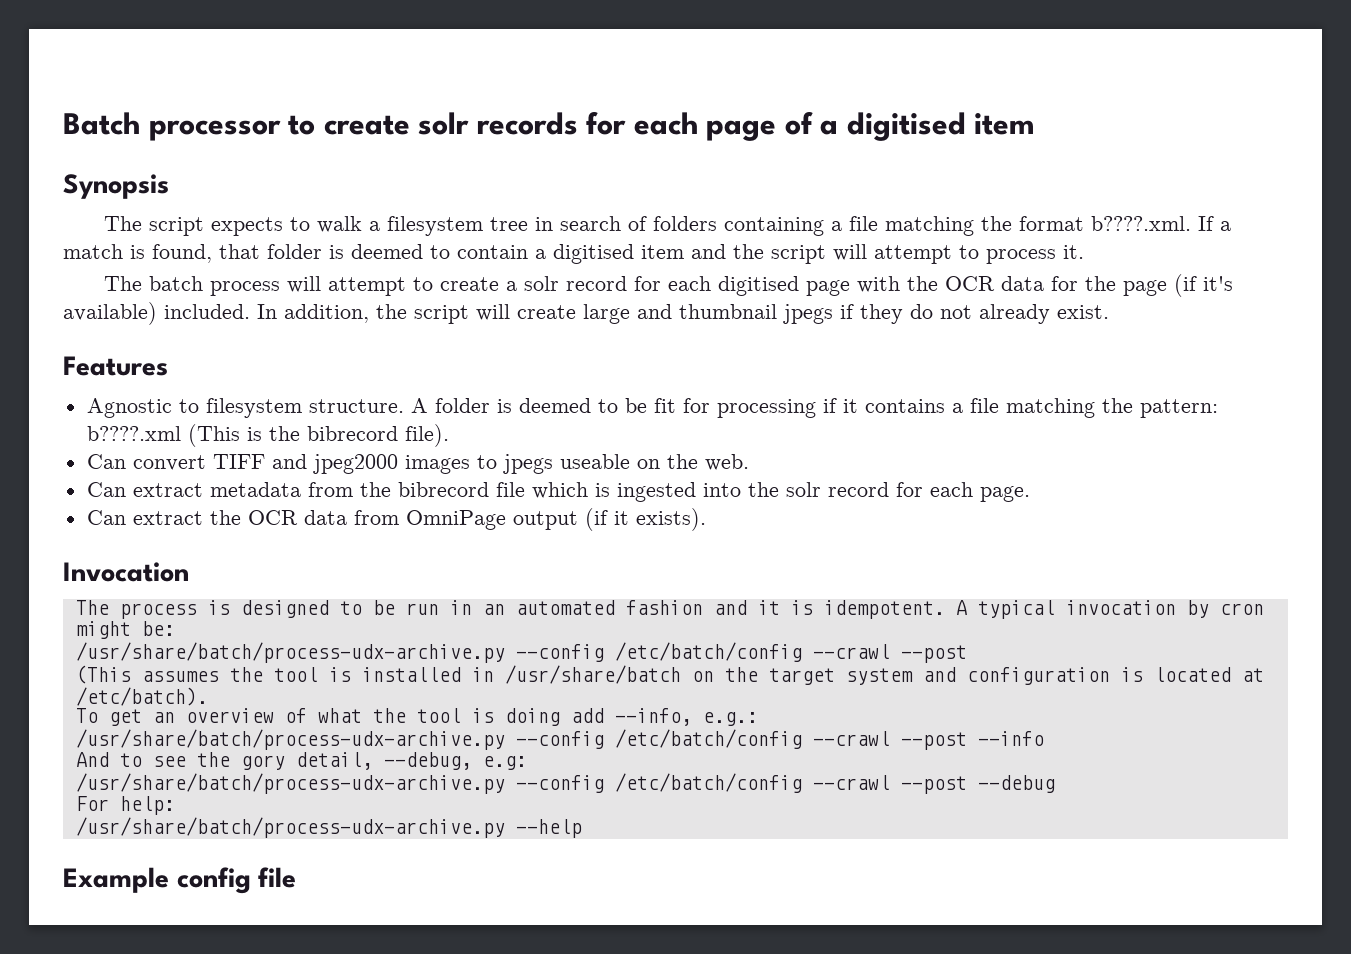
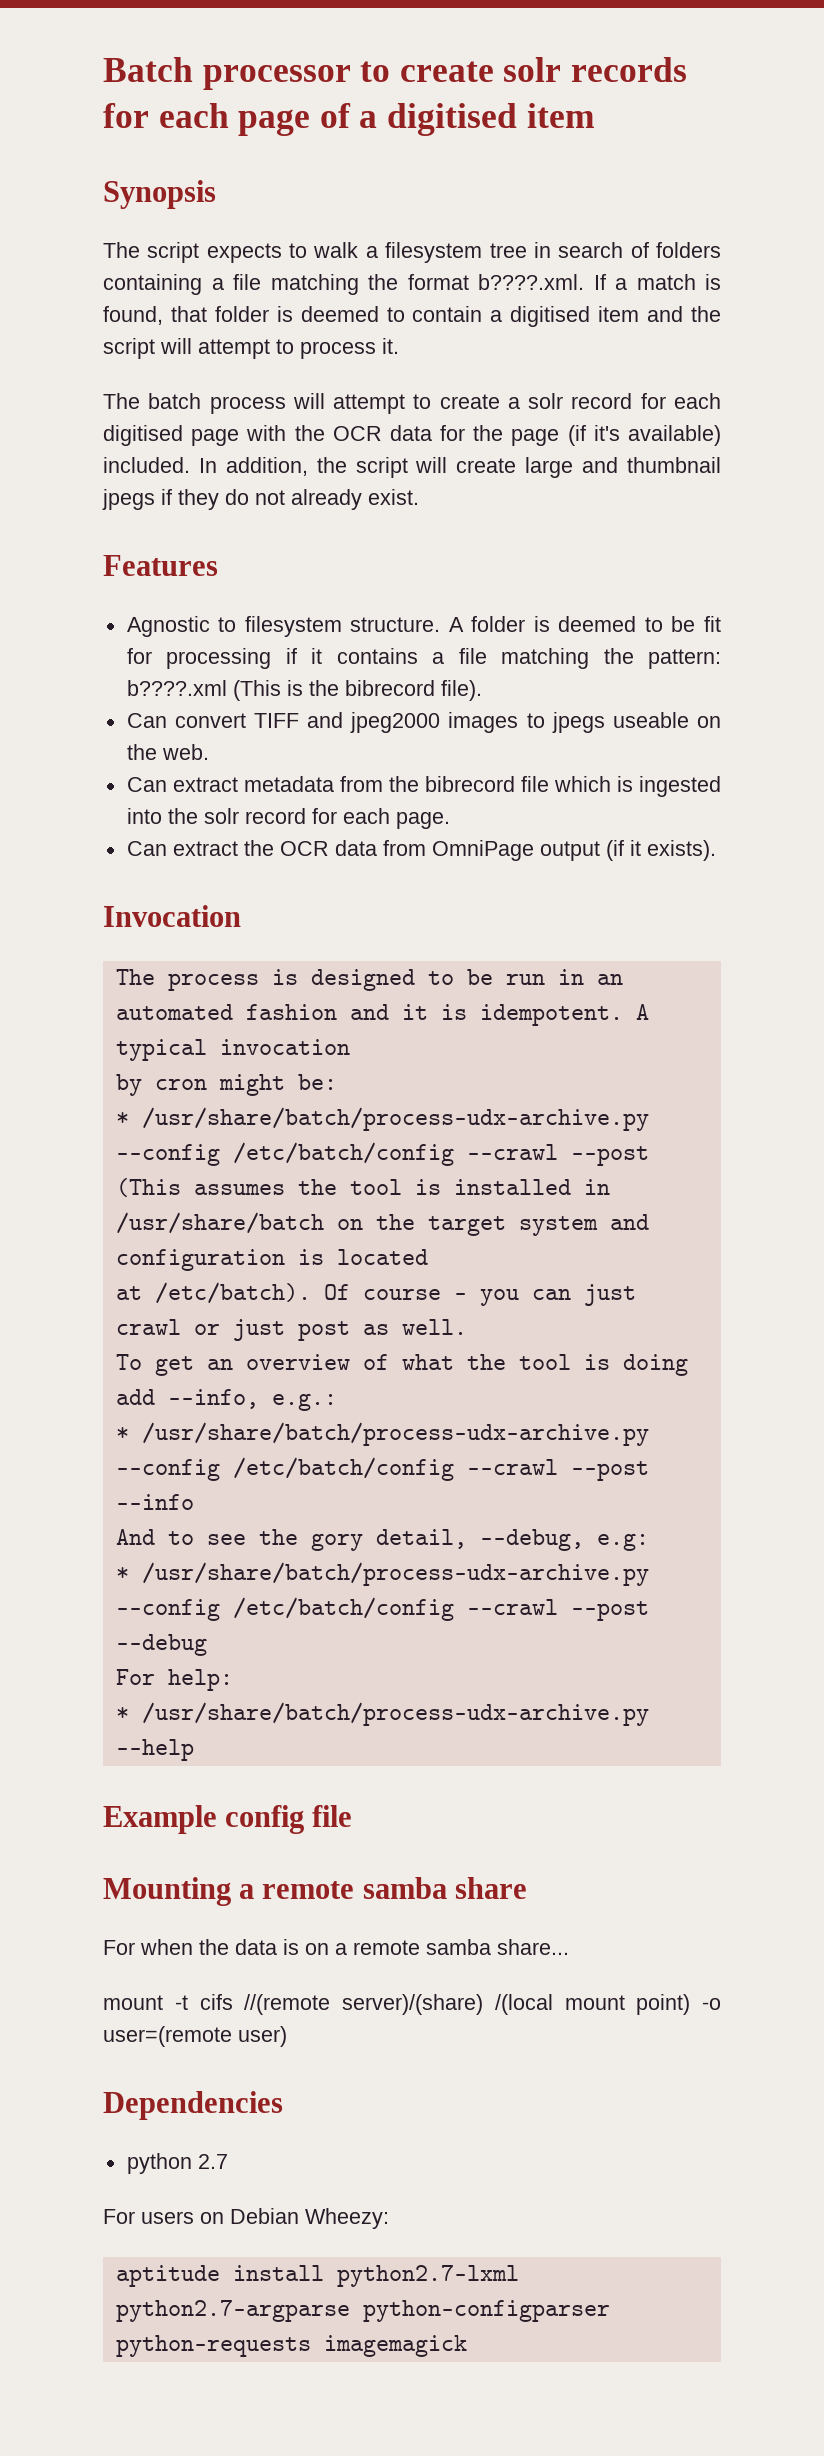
- A typical invocation by cron might be:
- /usr/share/batch/process-udx-archive.py --config /etc/batch/config --crawl --post
+ A typical invocation
+ by cron might be:
+ * /usr/share/batch/process-udx-archive.py --config /etc/batch/config --crawl --post
- (This assumes the tool is installed in /usr/share/batch on the target system and configuration is located at /etc/batch).
+ (This assumes the tool is installed in /usr/share/batch on the target system and configuration is located
+ at /etc/batch). Of course - you can just crawl or just post as well.
- /usr/share/batch/process-udx-archive.py --config /etc/batch/config --crawl --post --info
+ * /usr/share/batch/process-udx-archive.py --config /etc/batch/config --crawl --post --info
- /usr/share/batch/process-udx-archive.py --config /etc/batch/config --crawl --post --debug
+ * /usr/share/batch/process-udx-archive.py --config /etc/batch/config --crawl --post --debug
- /usr/share/batch/process-udx-archive.py --help
+ * /usr/share/batch/process-udx-archive.py --help
+ Mounting a remote samba share
+ For when the data is on a remote samba share...
+ mount -t cifs //(remote server)/(share) /(local mount point) -o user=(remote user)
+ Dependencies
+ python 2.7
+ For users on Debian Wheezy:
+ aptitude install python2.7-lxml python2.7-argparse python-configparser python-requests imagemagick

